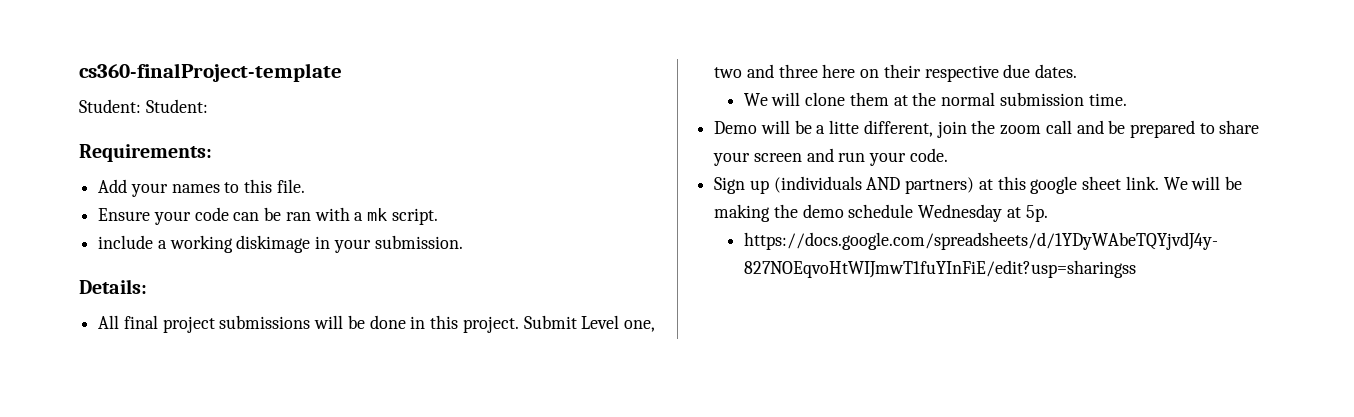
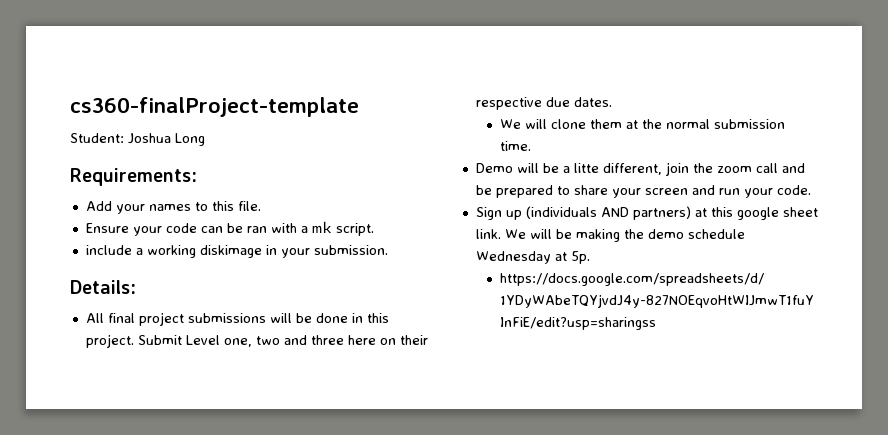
- Student: Student:
+ Student: Joshua Long

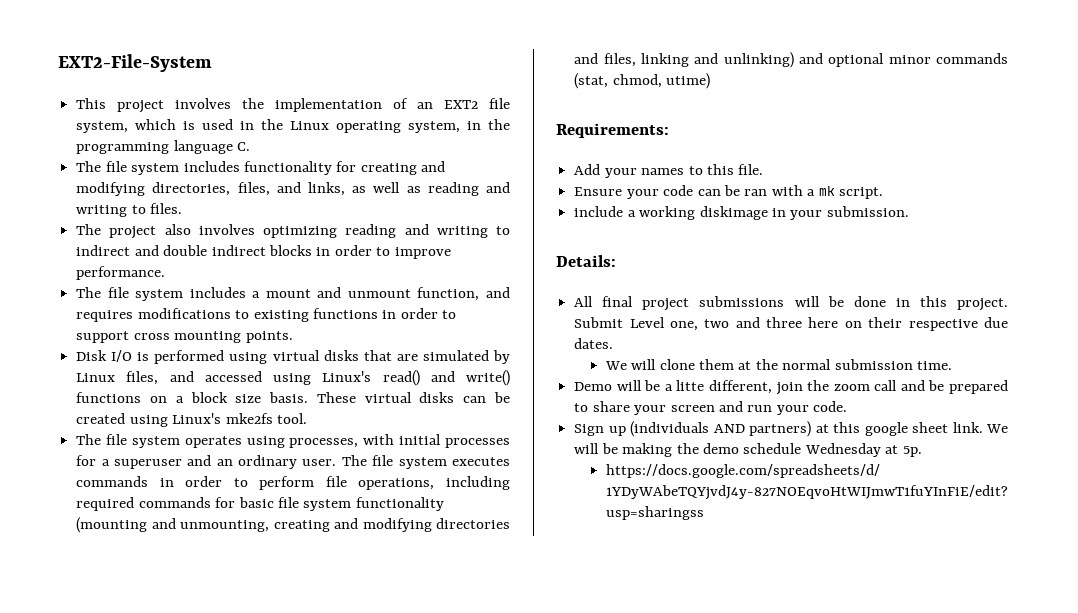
- cs360-finalProject-template
- Student: Joshua Long
+ EXT2-File-System
+ This project involves the implementation of an EXT2 file system, which is used in the Linux operating system, in the programming language C.
+ The file system includes functionality for creating and modifying directories, files, and links, as well as reading and writing to files.
+ The project also involves optimizing reading and writing to indirect and double indirect blocks in order to improve performance.
+ The file system includes a mount and unmount function, and requires modifications to existing functions in order to support cross mounting points.
+ Disk I/O is performed using virtual disks that are simulated by Linux files, and accessed using Linux's read() and write() functions on a block size basis. These virtual disks can be created using Linux's mke2fs tool.
+ The file system operates using processes, with initial processes for a superuser and an ordinary user. The file system executes commands in order to perform file operations, including required commands for basic file system functionality (mounting and unmounting, creating and modifying directories and files, linking and unlinking) and optional minor commands (stat, chmod, utime)

